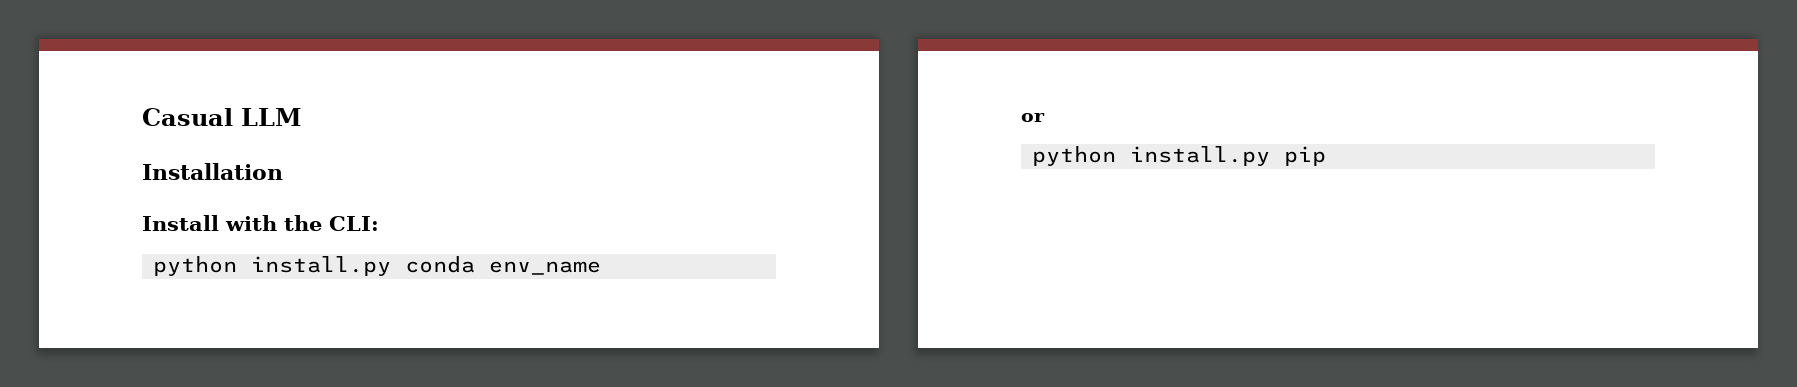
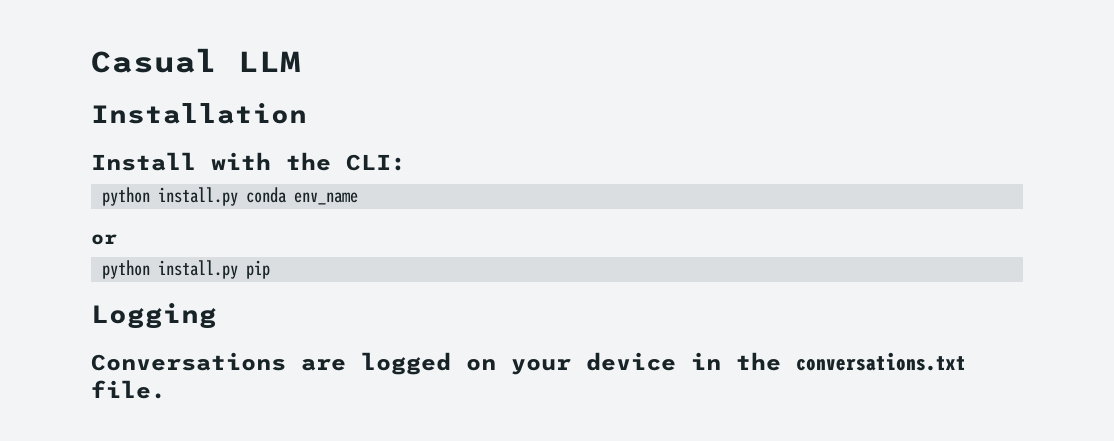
+ Logging
+ Conversations are logged on your device in the conversations.txt file.

